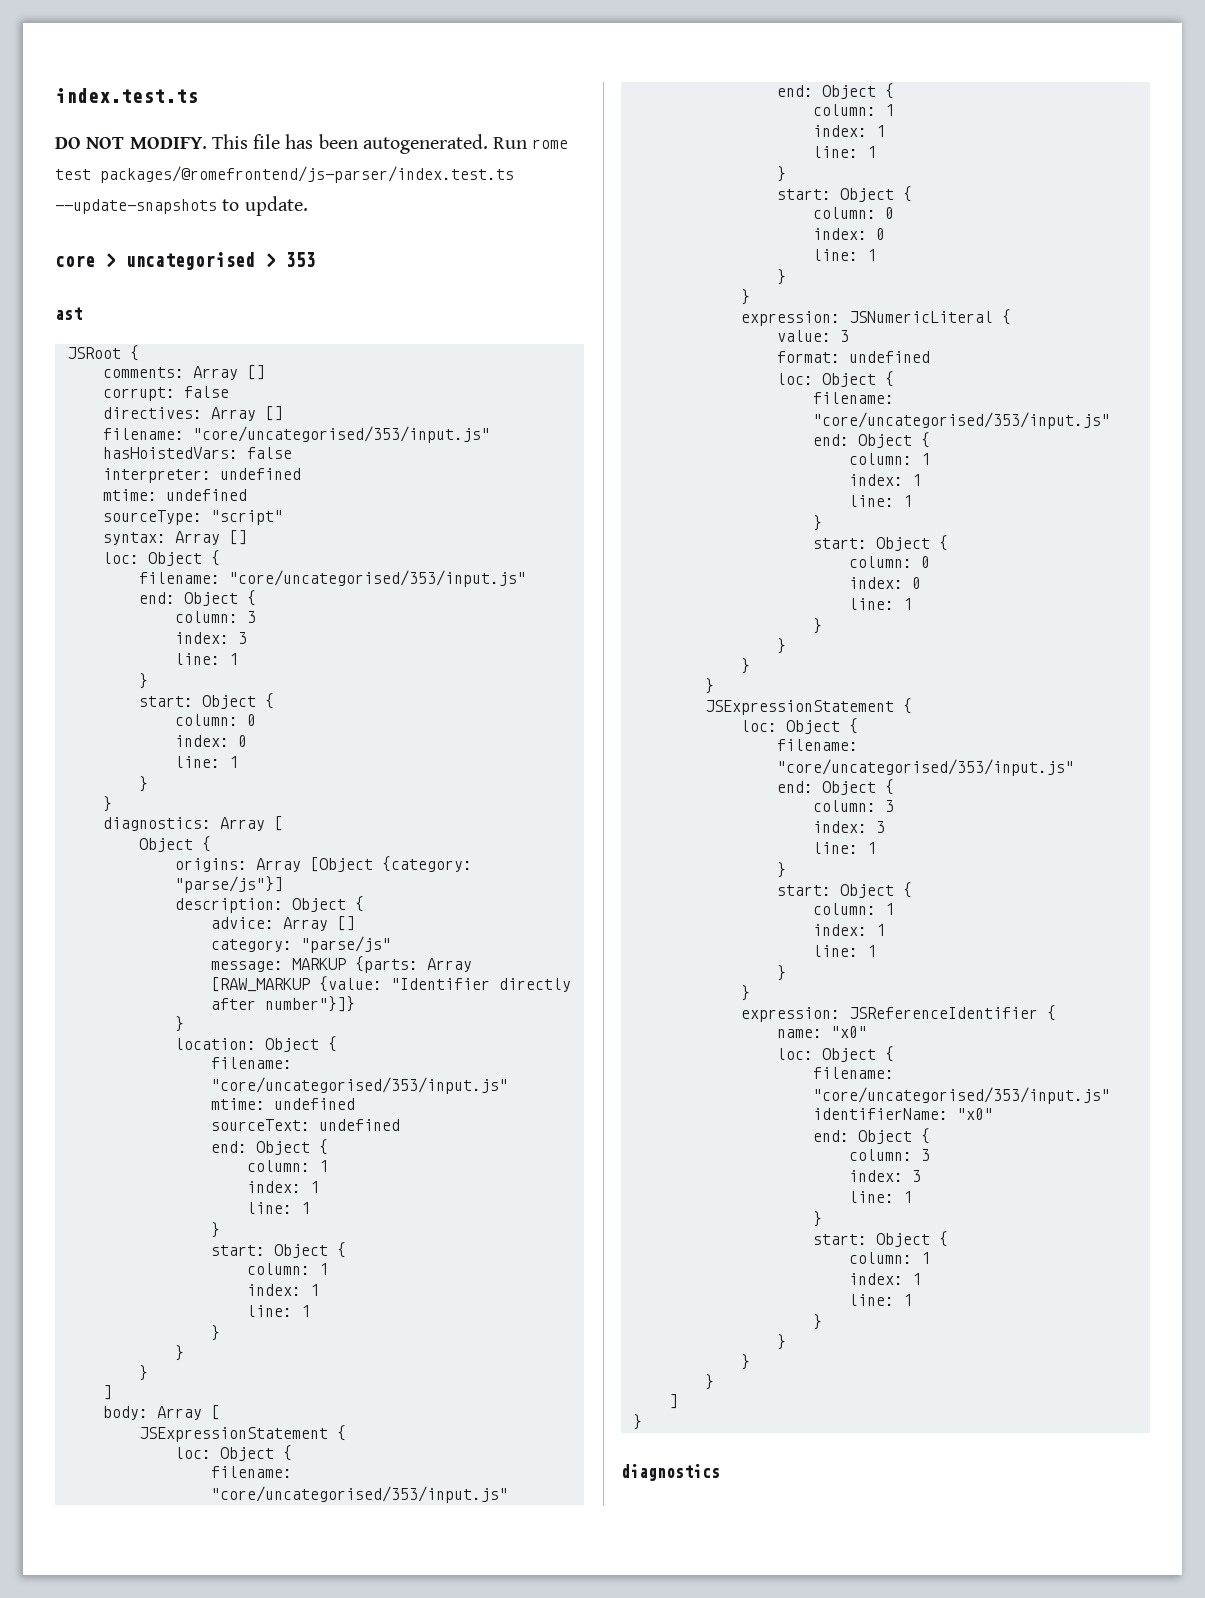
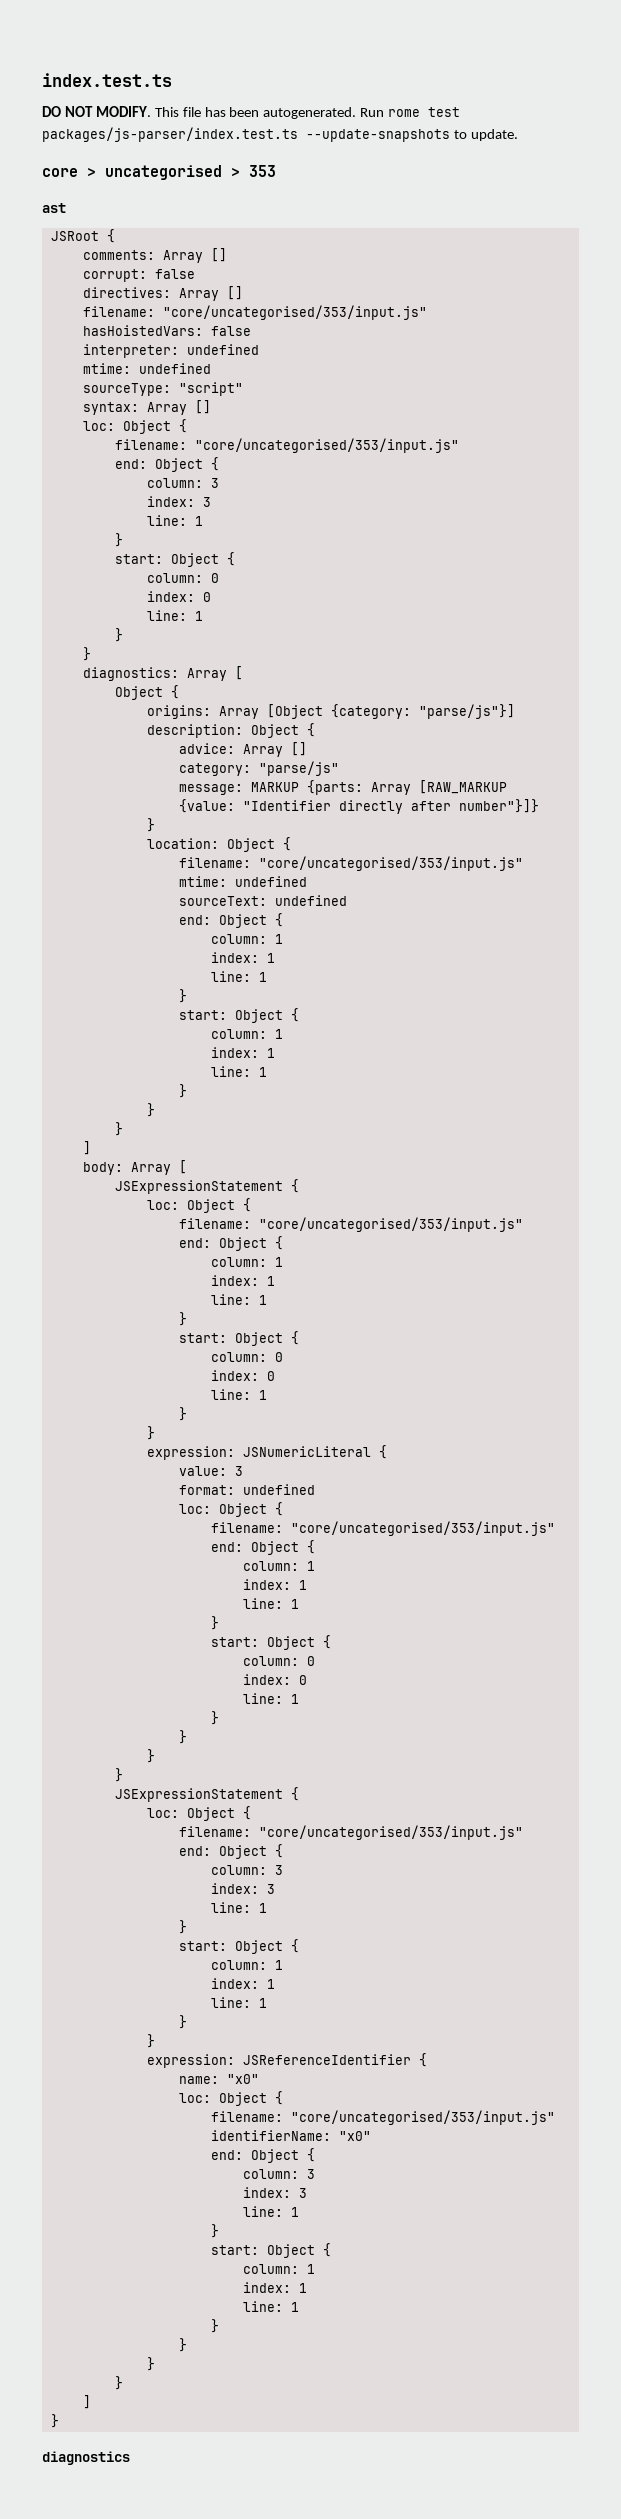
- Run rome test packages/@romefrontend/js-parser/index.test.ts --update-snapshots to update.
+ Run rome test packages/js-parser/index.test.ts --update-snapshots to update.

